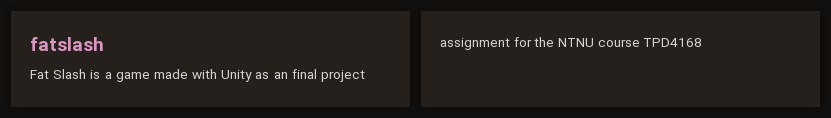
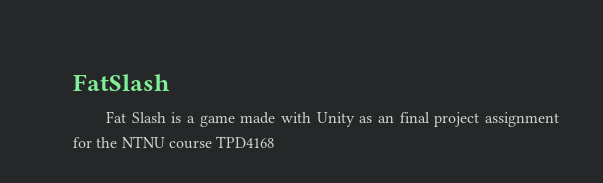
- fatslash
+ FatSlash

